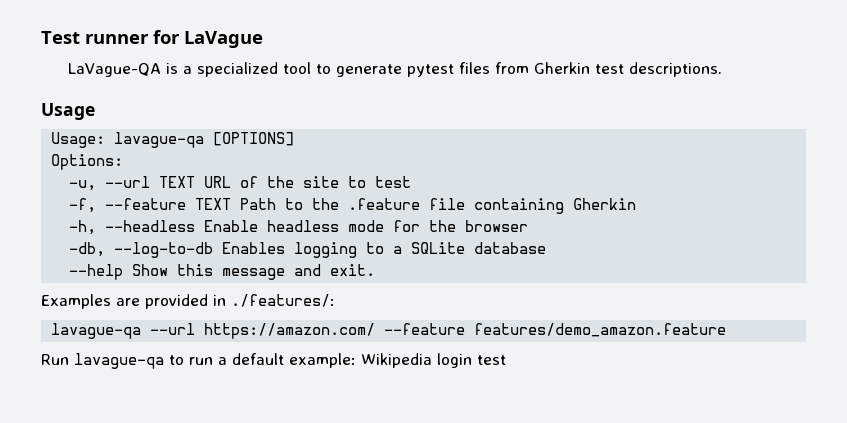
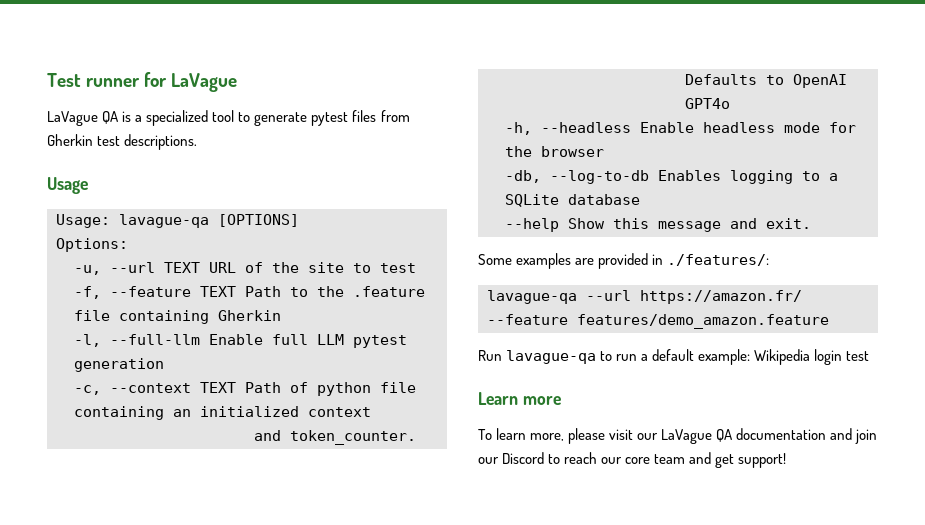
- LaVague-QA is a specialized tool to generate pytest files from Gherkin test descriptions.
+ LaVague QA is a specialized tool to generate pytest files from Gherkin test descriptions.
+ -l, --full-llm Enable full LLM pytest generation
+ -c, --context TEXT Path of python file containing an initialized context
+ and token_counter. Defaults to OpenAI GPT4o
- Examples are provided in ./features/:
+ Some examples are provided in ./features/:
- lavague-qa --url https://amazon.com/ --feature features/demo_amazon.feature
+ lavague-qa --url https://amazon.fr/ --feature features/demo_amazon.feature
+ Learn more
+ To learn more, please visit our LaVague QA documentation and join our Discord to reach our core team and get support!

